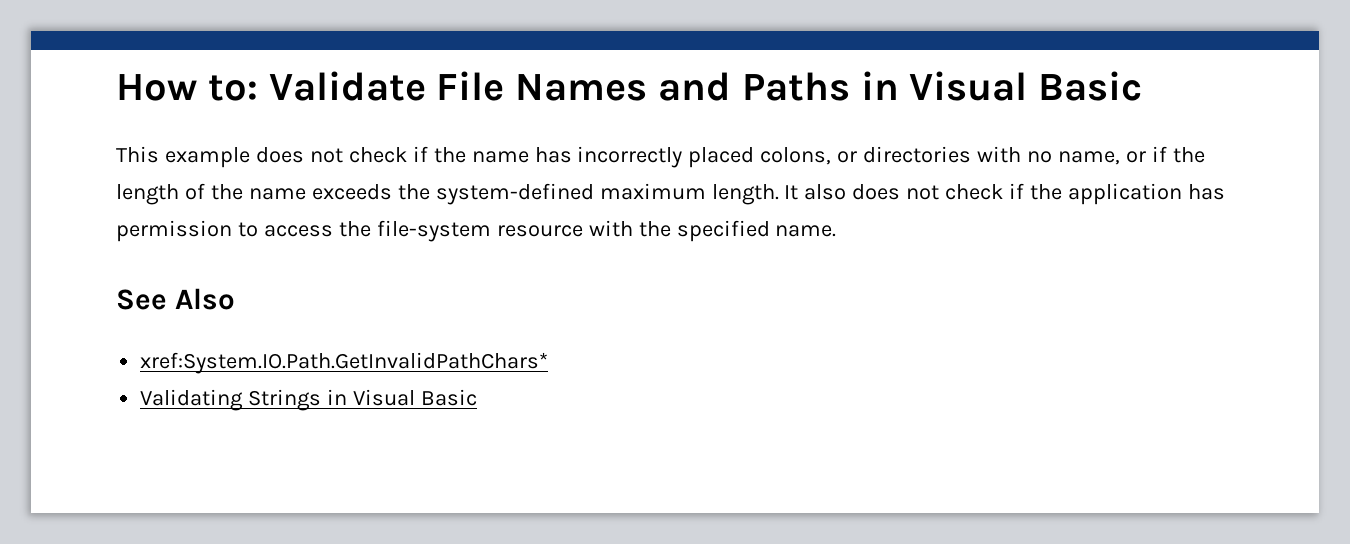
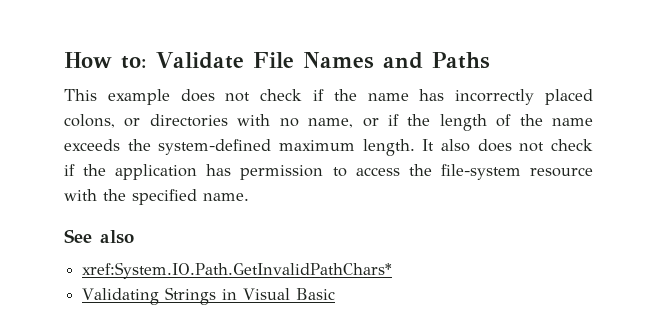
- How to: Validate File Names and Paths in Visual Basic
+ How to: Validate File Names and Paths
- See Also
+ See also

